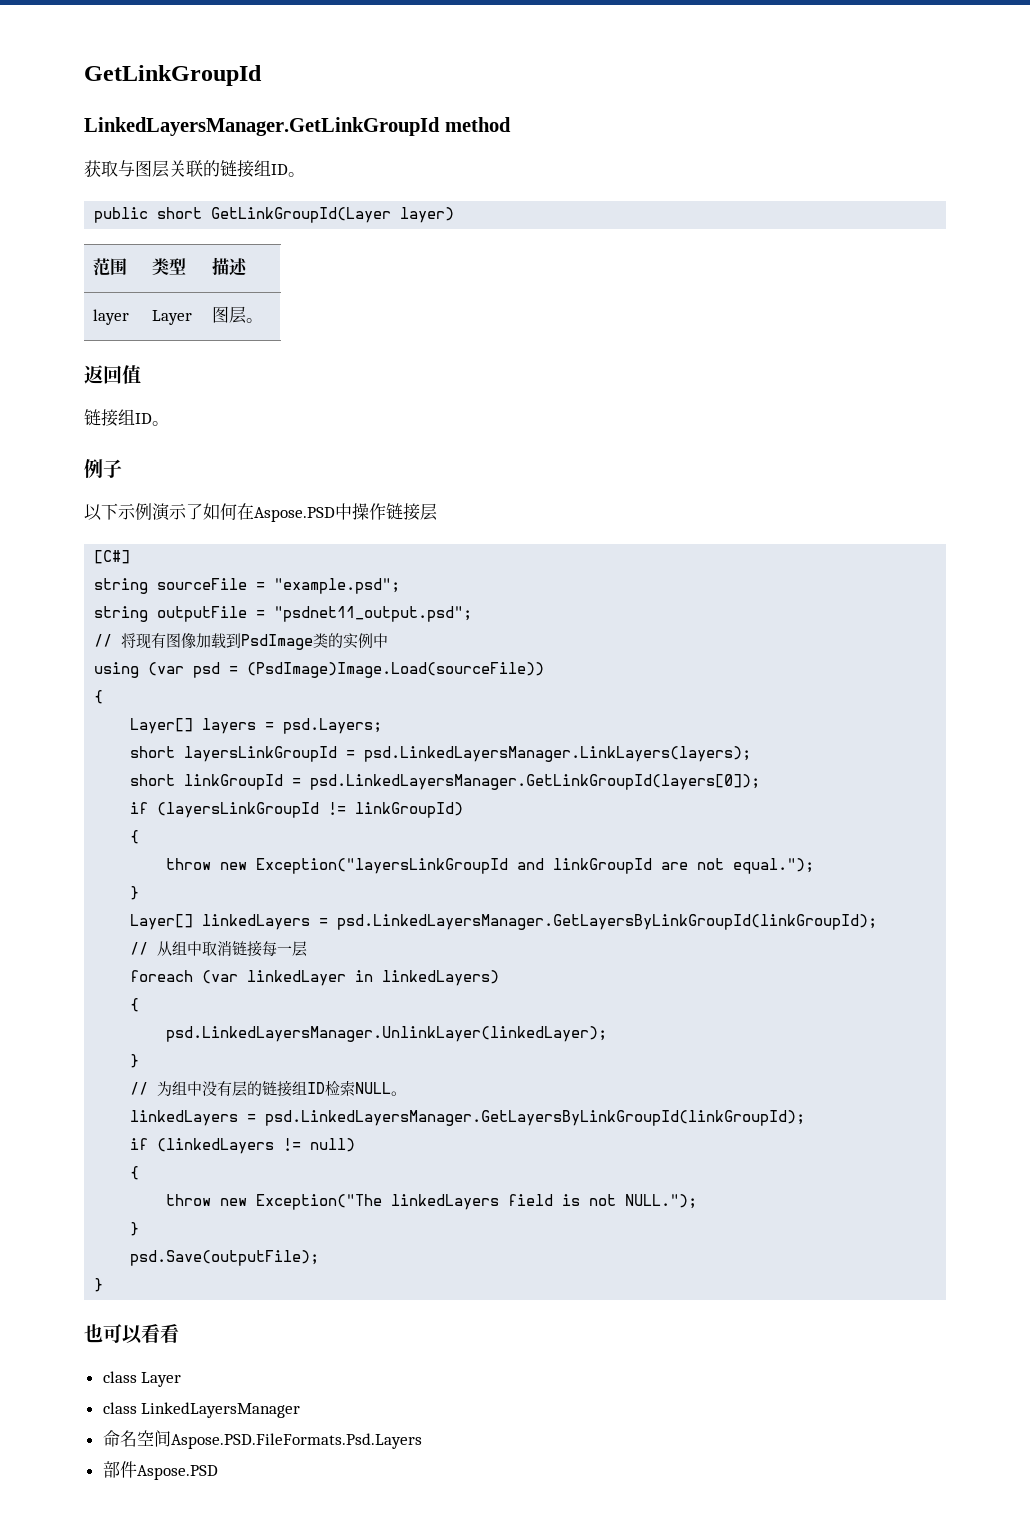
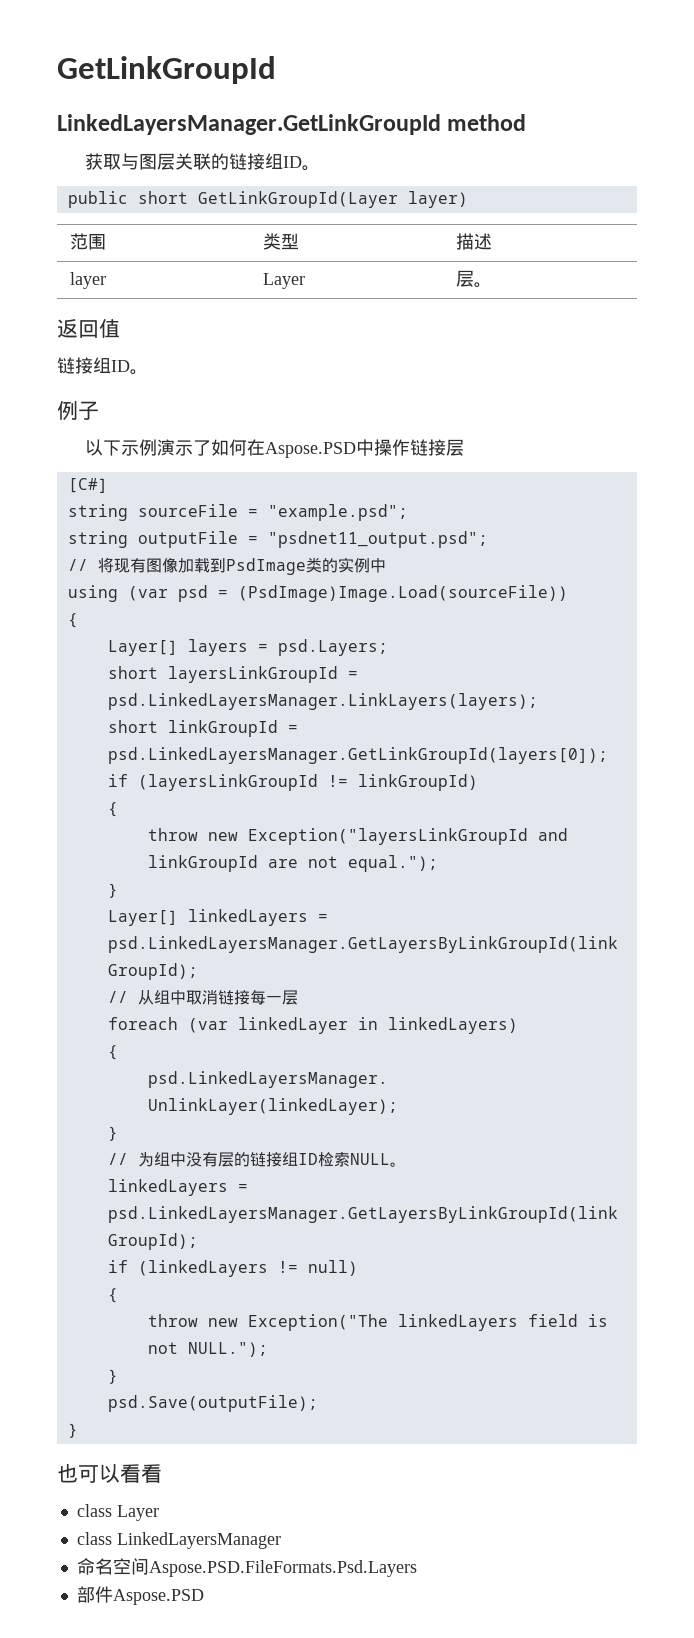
- layer | Layer | 图层。
+ layer | Layer | 层。

